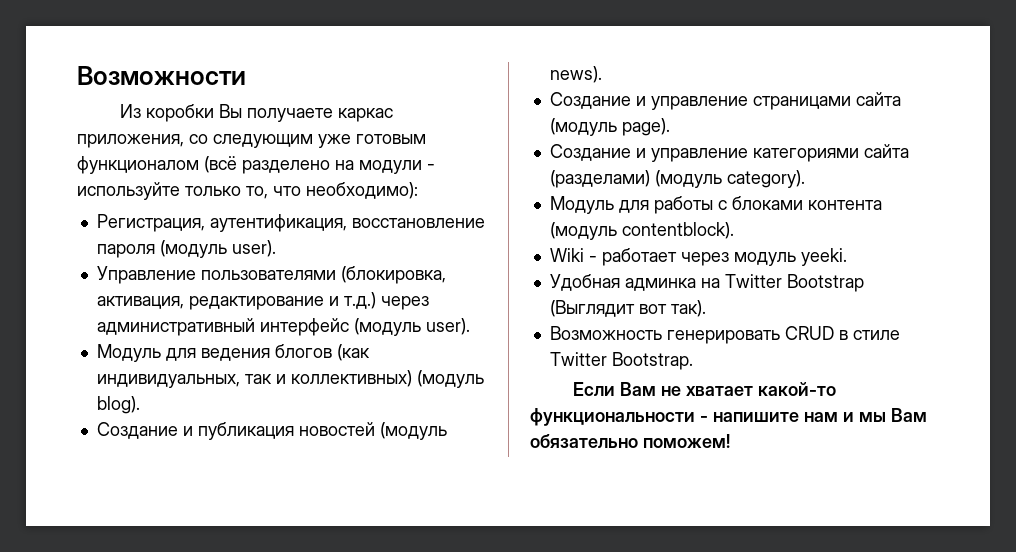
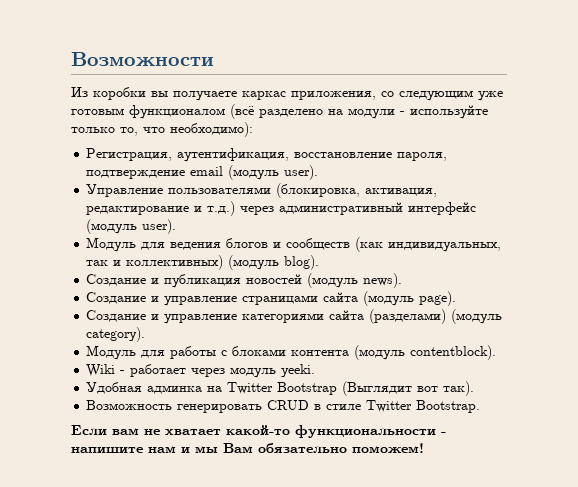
- Из коробки Вы получаете каркас приложения, со следующим уже готовым функционалом (всё разделено на модули - используйте только то, что необходимо):
+ Из коробки вы получаете каркас приложения, со следующим уже готовым функционалом (всё разделено на модули - используйте только то, что необходимо):
- Регистрация, аутентификация, восстановление пароля (модуль user).
+ Регистрация, аутентификация, восстановление пароля, подтверждение email (модуль user).
- Модуль для ведения блогов (как индивидуальных, так и коллективных) (модуль blog).
+ Модуль для ведения блогов и сообществ (как индивидуальных, так и коллективных) (модуль blog).
- Если Вам не хватает какой-то функциональности - напишите нам и мы Вам обязательно поможем!
+ Если вам не хватает какой-то функциональности - напишите нам и мы Вам обязательно поможем!

